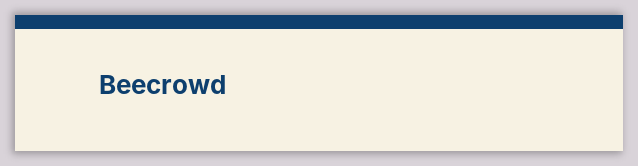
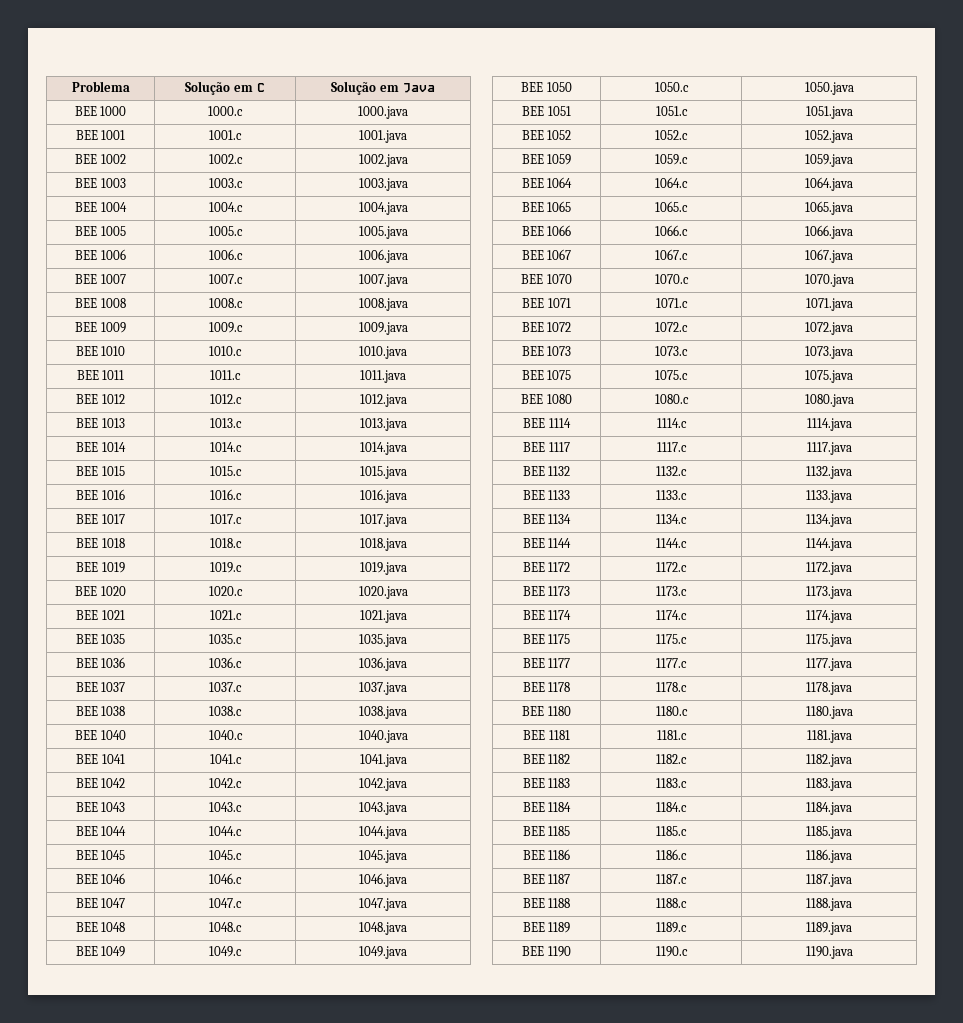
- Beecrowd
+ Problema | Solução em C | Solução em Java
+ BEE 1000 | 1000.c | 1000.java
+ BEE 1001 | 1001.c | 1001.java
+ BEE 1002 | 1002.c | 1002.java
+ BEE 1003 | 1003.c | 1003.java
+ BEE 1004 | 1004.c | 1004.java
+ BEE 1005 | 1005.c | 1005.java
+ BEE 1006 | 1006.c | 1006.java
+ BEE 1007 | 1007.c | 1007.java
+ BEE 1008 | 1008.c | 1008.java
+ BEE 1009 | 1009.c | 1009.java
+ BEE 1010 | 1010.c | 1010.java
+ BEE 1011 | 1011.c | 1011.java
+ BEE 1012 | 1012.c | 1012.java
+ BEE 1013 | 1013.c | 1013.java
+ BEE 1014 | 1014.c | 1014.java
+ BEE 1015 | 1015.c | 1015.java
+ BEE 1016 | 1016.c | 1016.java
+ BEE 1017 | 1017.c | 1017.java
+ BEE 1018 | 1018.c | 1018.java
+ BEE 1019 | 1019.c | 1019.java
+ BEE 1020 | 1020.c | 1020.java
+ BEE 1021 | 1021.c | 1021.java
+ BEE 1035 | 1035.c | 1035.java
+ BEE 1036 | 1036.c | 1036.java
+ BEE 1037 | 1037.c | 1037.java
+ BEE 1038 | 1038.c | 1038.java
+ BEE 1040 | 1040.c | 1040.java
+ BEE 1041 | 1041.c | 1041.java
+ BEE 1042 | 1042.c | 1042.java
+ BEE 1043 | 1043.c | 1043.java
+ BEE 1044 | 1044.c | 1044.java
+ BEE 1045 | 1045.c | 1045.java
+ BEE 1046 | 1046.c | 1046.java
+ BEE 1047 | 1047.c | 1047.java
+ BEE 1048 | 1048.c | 1048.java
+ BEE 1049 | 1049.c | 1049.java
+ BEE 1050 | 1050.c | 1050.java
+ BEE 1051 | 1051.c | 1051.java
+ BEE 1052 | 1052.c | 1052.java
+ BEE 1059 | 1059.c | 1059.java
+ BEE 1064 | 1064.c | 1064.java
+ BEE 1065 | 1065.c | 1065.java
+ BEE 1066 | 1066.c | 1066.java
+ BEE 1067 | 1067.c | 1067.java
+ BEE 1070 | 1070.c | 1070.java
+ BEE 1071 | 1071.c | 1071.java
+ BEE 1072 | 1072.c | 1072.java
+ BEE 1073 | 1073.c | 1073.java
+ BEE 1075 | 1075.c | 1075.java
+ BEE 1080 | 1080.c | 1080.java
+ BEE 1114 | 1114.c | 1114.java
+ BEE 1117 | 1117.c | 1117.java
+ BEE 1132 | 1132.c | 1132.java
+ BEE 1133 | 1133.c | 1133.java
+ BEE 1134 | 1134.c | 1134.java
+ BEE 1144 | 1144.c | 1144.java
+ BEE 1172 | 1172.c | 1172.java
+ BEE 1173 | 1173.c | 1173.java
+ BEE 1174 | 1174.c | 1174.java
+ BEE 1175 | 1175.c | 1175.java
+ BEE 1177 | 1177.c | 1177.java
+ BEE 1178 | 1178.c | 1178.java
+ BEE 1180 | 1180.c | 1180.java
+ BEE 1181 | 1181.c | 1181.java
+ BEE 1182 | 1182.c | 1182.java
+ BEE 1183 | 1183.c | 1183.java
+ BEE 1184 | 1184.c | 1184.java
+ BEE 1185 | 1185.c | 1185.java
+ BEE 1186 | 1186.c | 1186.java
+ BEE 1187 | 1187.c | 1187.java
+ BEE 1188 | 1188.c | 1188.java
+ BEE 1189 | 1189.c | 1189.java
+ BEE 1190 | 1190.c | 1190.java

